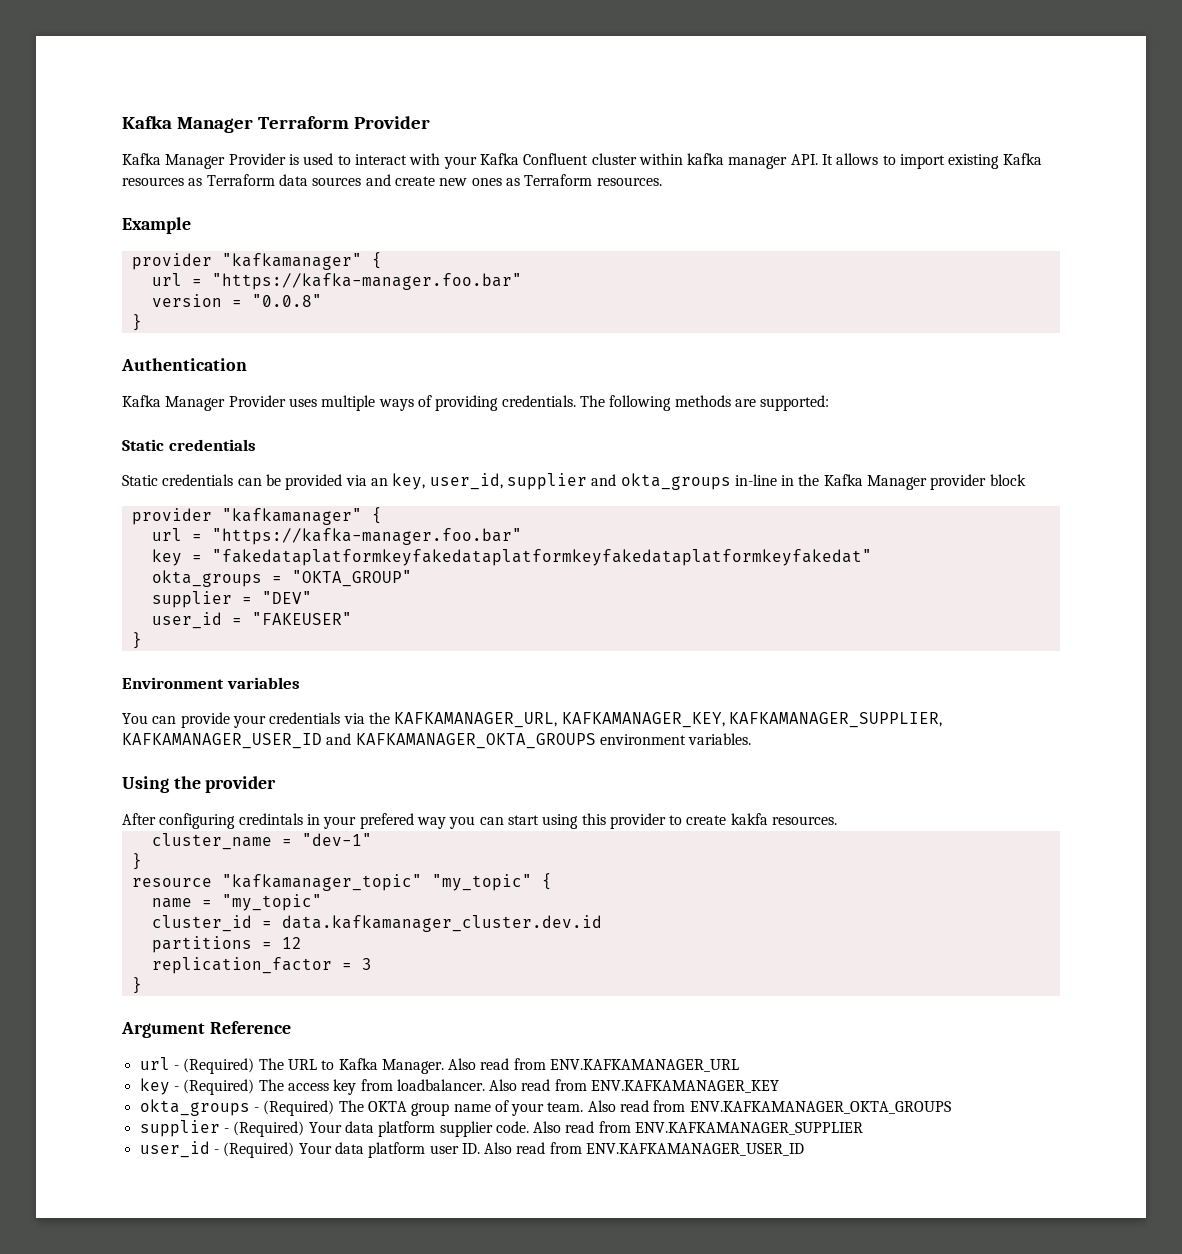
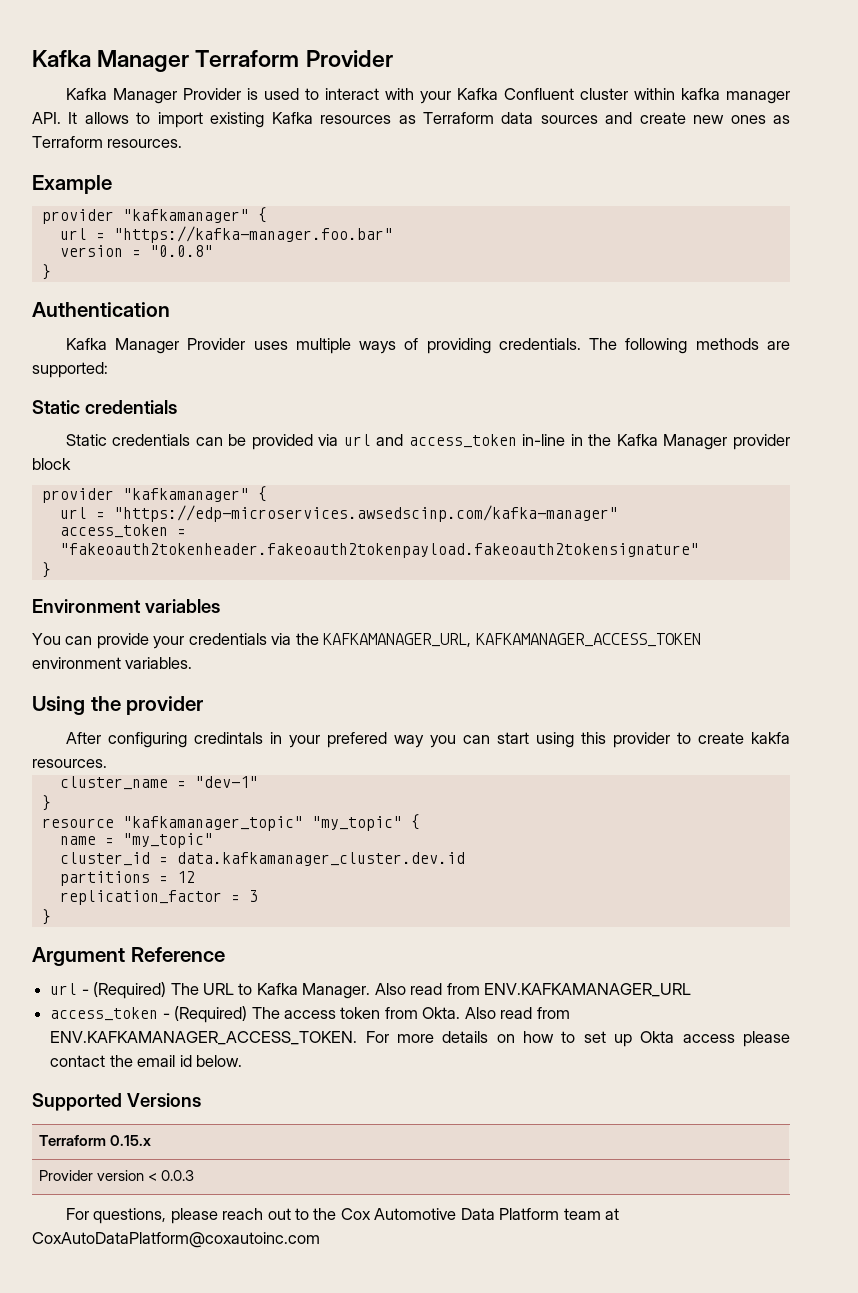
- Static credentials can be provided via an key, user_id, supplier and okta_groups in-line in the Kafka Manager provider block
+ Static credentials can be provided via url and access_token in-line in the Kafka Manager provider block
  provider "kafkamanager" {
- url = "https://kafka-manager.foo.bar"
- key = "fakedataplatformkeyfakedataplatformkeyfakedataplatformkeyfakedat"
- okta_groups = "OKTA_GROUP"
- supplier = "DEV"
- user_id = "FAKEUSER"
+ url = "https://edp-microservices.awsedscinp.com/kafka-manager"
+ access_token = "fakeoauth2tokenheader.fakeoauth2tokenpayload.fakeoauth2tokensignature"
- You can provide your credentials via the KAFKAMANAGER_URL, KAFKAMANAGER_KEY, KAFKAMANAGER_SUPPLIER, KAFKAMANAGER_USER_ID and KAFKAMANAGER_OKTA_GROUPS environment variables.
+ You can provide your credentials via the KAFKAMANAGER_URL, KAFKAMANAGER_ACCESS_TOKEN environment variables.
- key - (Required) The access key from loadbalancer. Also read from ENV.KAFKAMANAGER_KEY
- okta_groups - (Required) The OKTA group name of your team. Also read from ENV.KAFKAMANAGER_OKTA_GROUPS
- supplier - (Required) Your data platform supplier code. Also read from ENV.KAFKAMANAGER_SUPPLIER
- user_id - (Required) Your data platform user ID. Also read from ENV.KAFKAMANAGER_USER_ID
+ access_token - (Required) The access token from Okta. Also read from ENV.KAFKAMANAGER_ACCESS_TOKEN. For more details on how to set up Okta access please contact the email id below.
+ Supported Versions
+ Terraform 0.15.x
+ Provider version < 0.0.3
+ For questions, please reach out to the Cox Automotive Data Platform team at CoxAutoDataPlatform@coxautoinc.com

